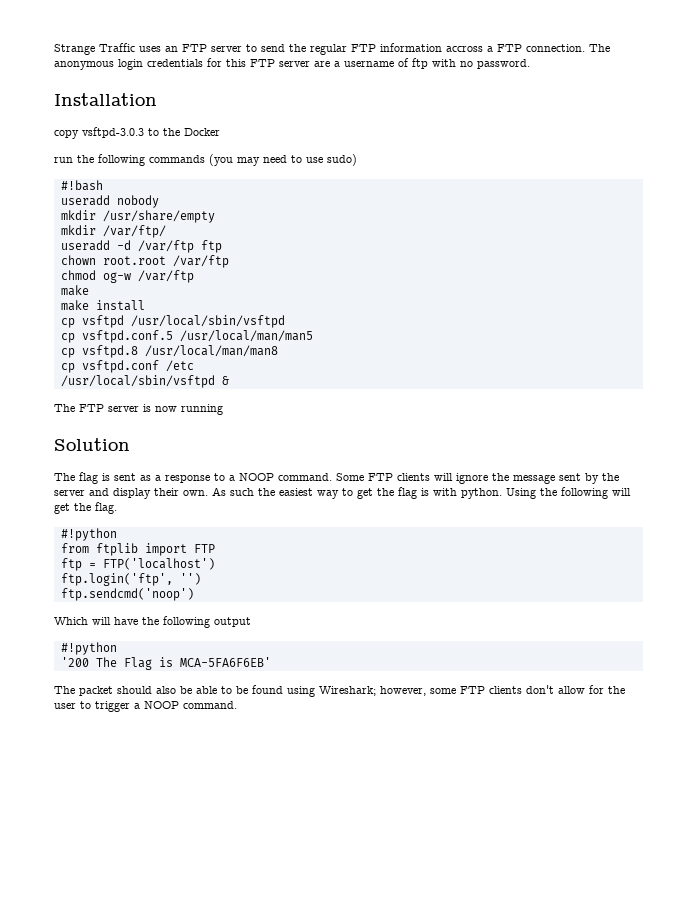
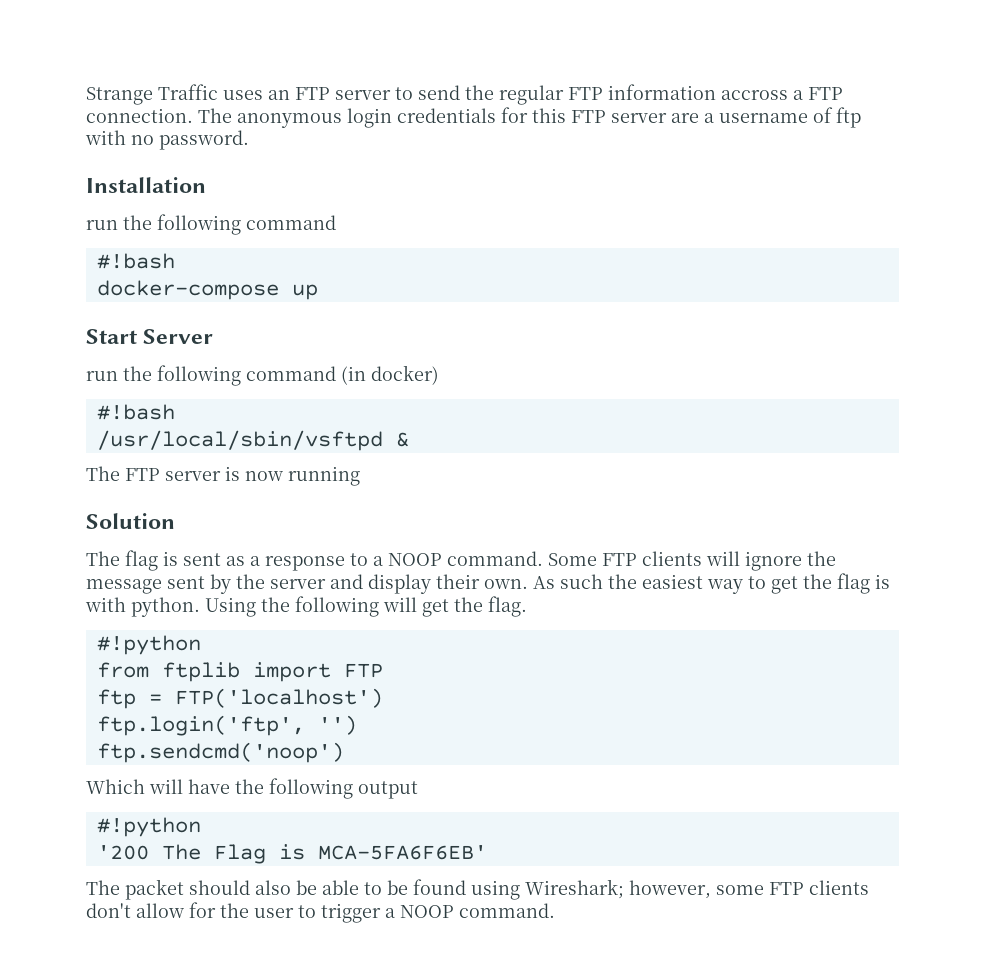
  Installation
- copy vsftpd-3.0.3 to the Docker
- run the following commands (you may need to use sudo)
+ run the following command
  #!bash
- useradd nobody
- mkdir /usr/share/empty
- mkdir /var/ftp/
- useradd -d /var/ftp ftp
- chown root.root /var/ftp
- chmod og-w /var/ftp
- make
- make install
- cp vsftpd /usr/local/sbin/vsftpd
- cp vsftpd.conf.5 /usr/local/man/man5
- cp vsftpd.8 /usr/local/man/man8
- cp vsftpd.conf /etc
+ docker-compose up
+ Start Server
+ run the following command (in docker)
+ #!bash

